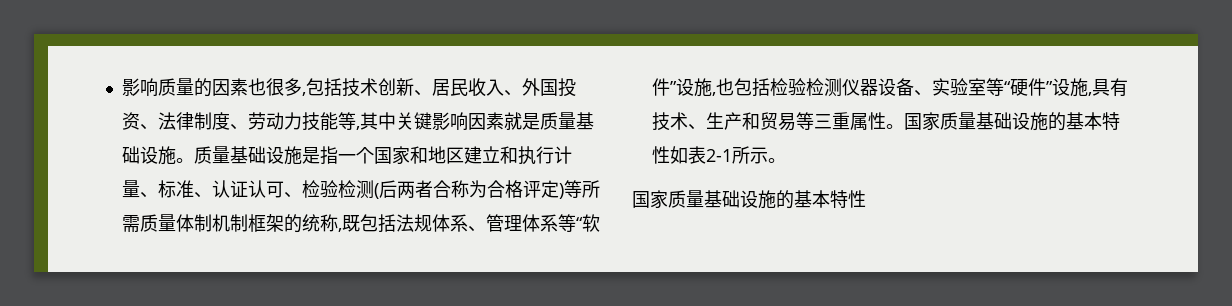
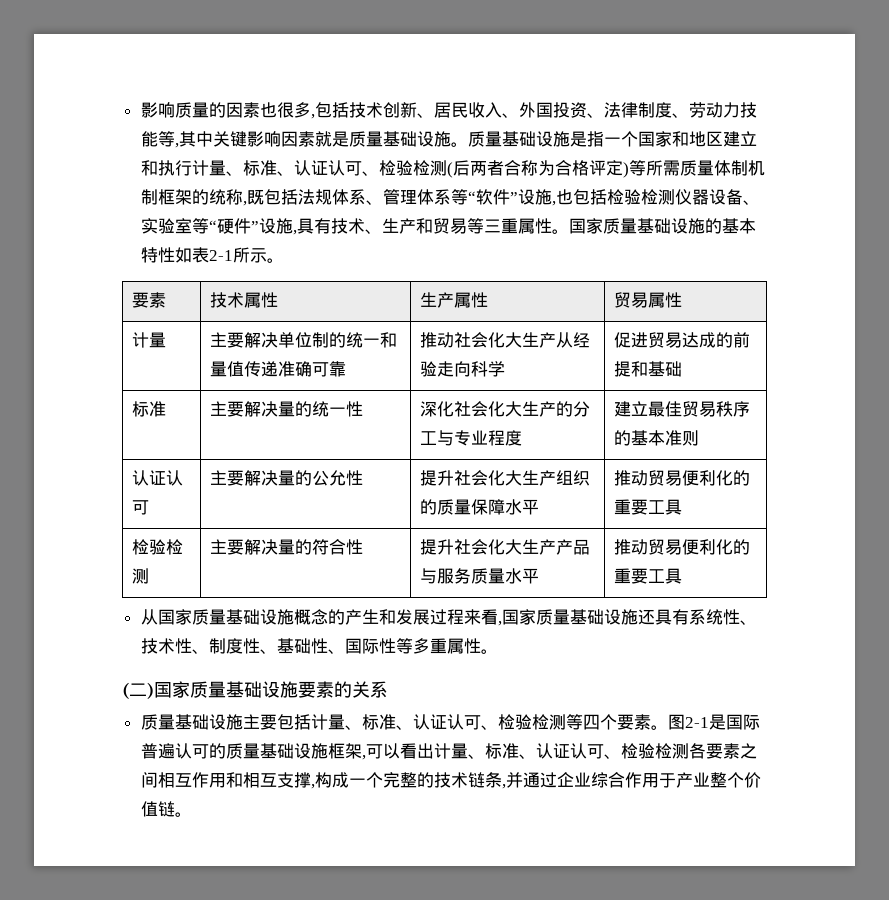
  国家质量基础设施的基本特性如表2-1所示。
- 国家质量基础设施的基本特性
+ 要素 | 技术属性 | 生产属性 | 贸易属性
+ 计量 | 主要解决单位制的统一和量值传递准确可靠 | 推动社会化大生产从经验走向科学 | 促进贸易达成的前提和基础
+ 标准 | 主要解决量的统一性 | 深化社会化大生产的分工与专业程度 | 建立最佳贸易秩序的基本准则
+ 认证认可 | 主要解决量的公允性 | 提升社会化大生产组织的质量保障水平 | 推动贸易便利化的重要工具
+ 检验检测 | 主要解决量的符合性 | 提升社会化大生产产品与服务质量水平 | 推动贸易便利化的重要工具
+ 从国家质量基础设施概念的产生和发展过程来看,国家质量基础设施还具有系统性、技术性、制度性、基础性、国际性等多重属性。
+ (二)国家质量基础设施要素的关系
+ 质量基础设施主要包括计量、标准、认证认可、检验检测等四个要素。图2-1是国际普遍认可的质量基础设施框架,可以看出计量、标准、认证认可、检验检测各要素之间相互作用和相互支撑,构成一个完整的技术链条,并通过企业综合作用于产业整个价值链。

